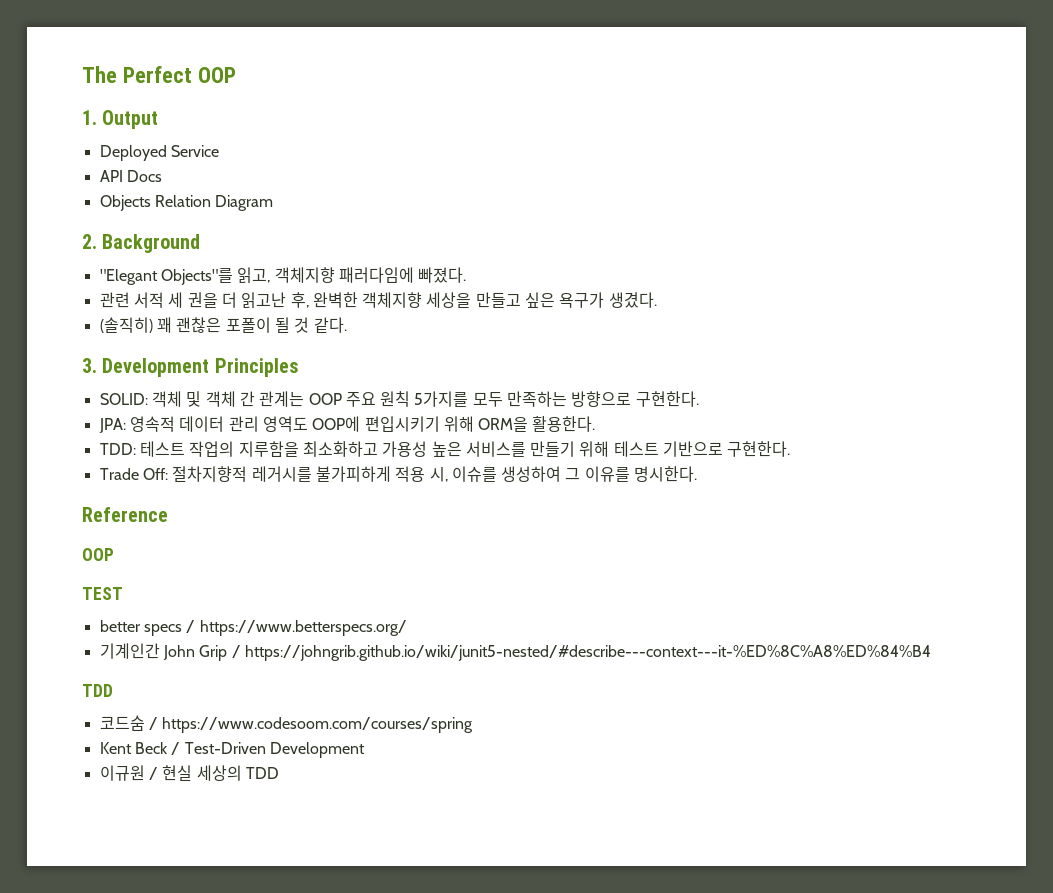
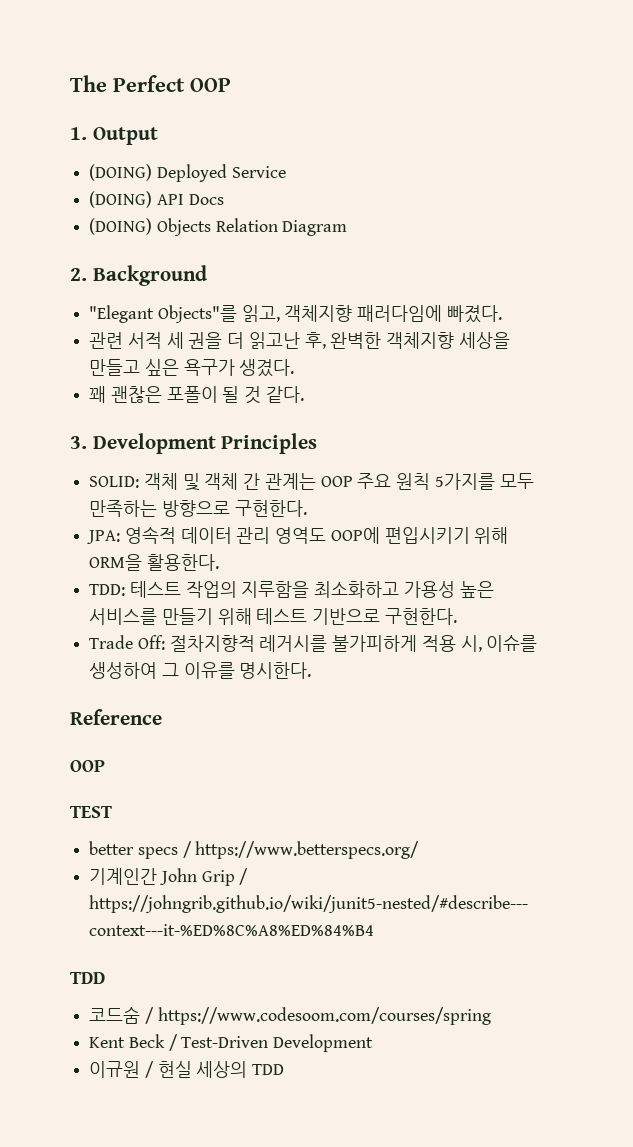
- Deployed Service
+ (DOING) Deployed Service
- API Docs
+ (DOING) API Docs
- Objects Relation Diagram
+ (DOING) Objects Relation Diagram
- (솔직히) 꽤 괜찮은 포폴이 될 것 같다.
+ 꽤 괜찮은 포폴이 될 것 같다.

